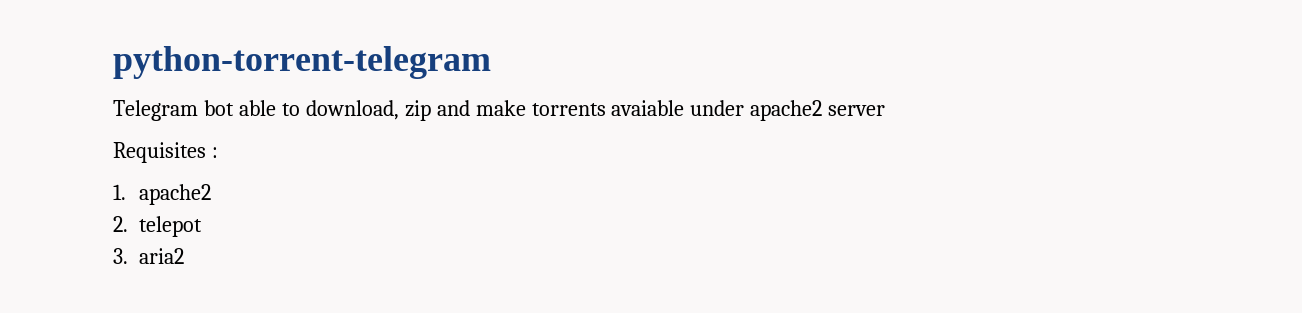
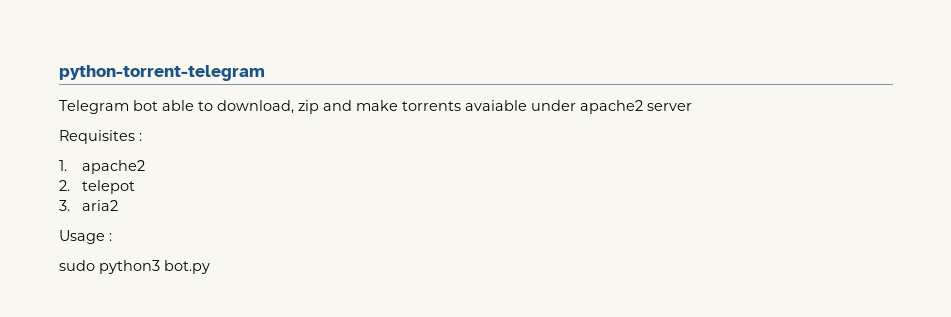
+ Usage :
+ sudo python3 bot.py

